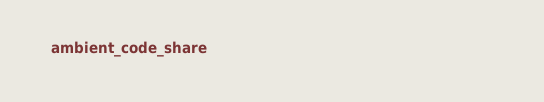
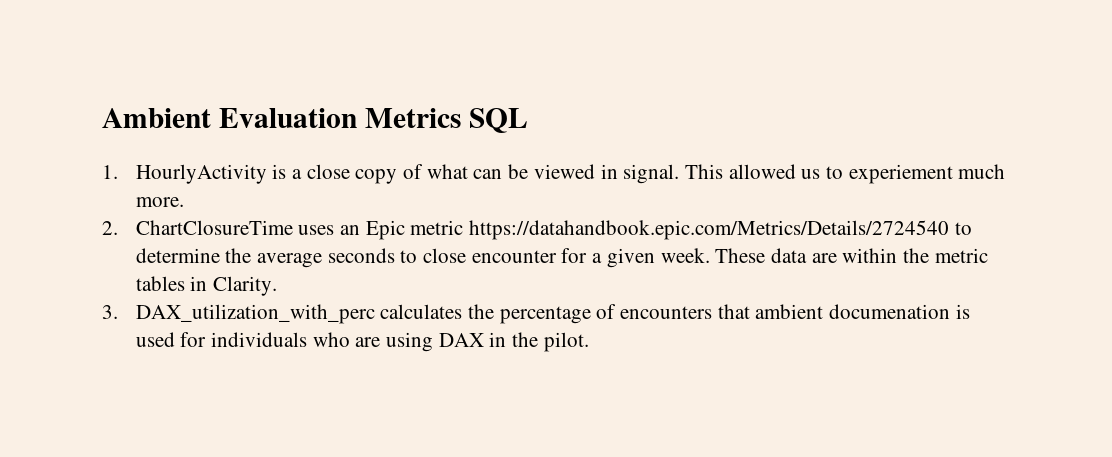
- ambient_code_share
+ Ambient Evaluation Metrics SQL
+ 1. HourlyActivity is a close copy of what can be viewed in signal. This allowed us to experiement much more.
+ 2. ChartClosureTime uses an Epic metric https://datahandbook.epic.com/Metrics/Details/2724540 to determine the average seconds to close encounter for a given week. These data are within the metric tables in Clarity.
+ 3. DAX_utilization_with_perc calculates the percentage of encounters that ambient documenation is used for individuals who are using DAX in the pilot.

